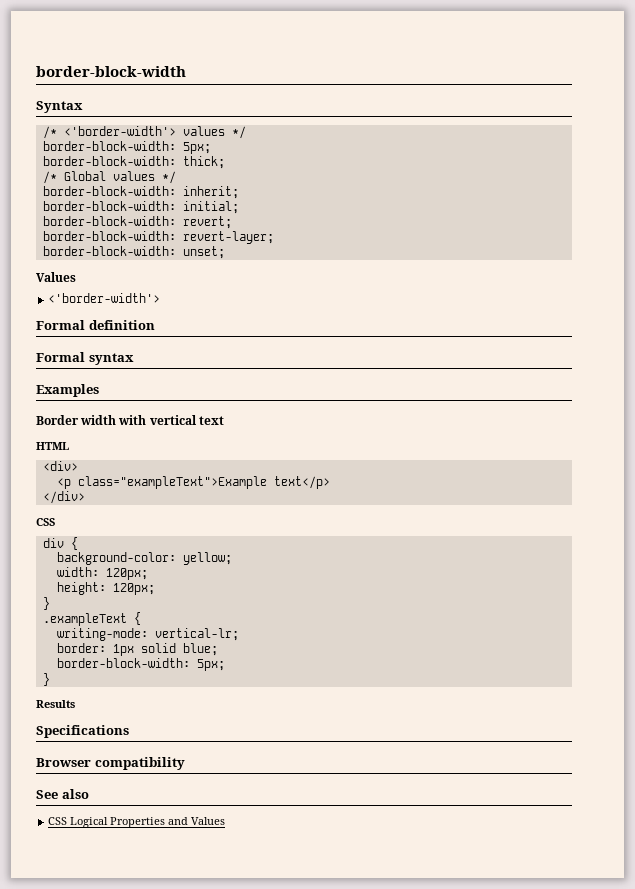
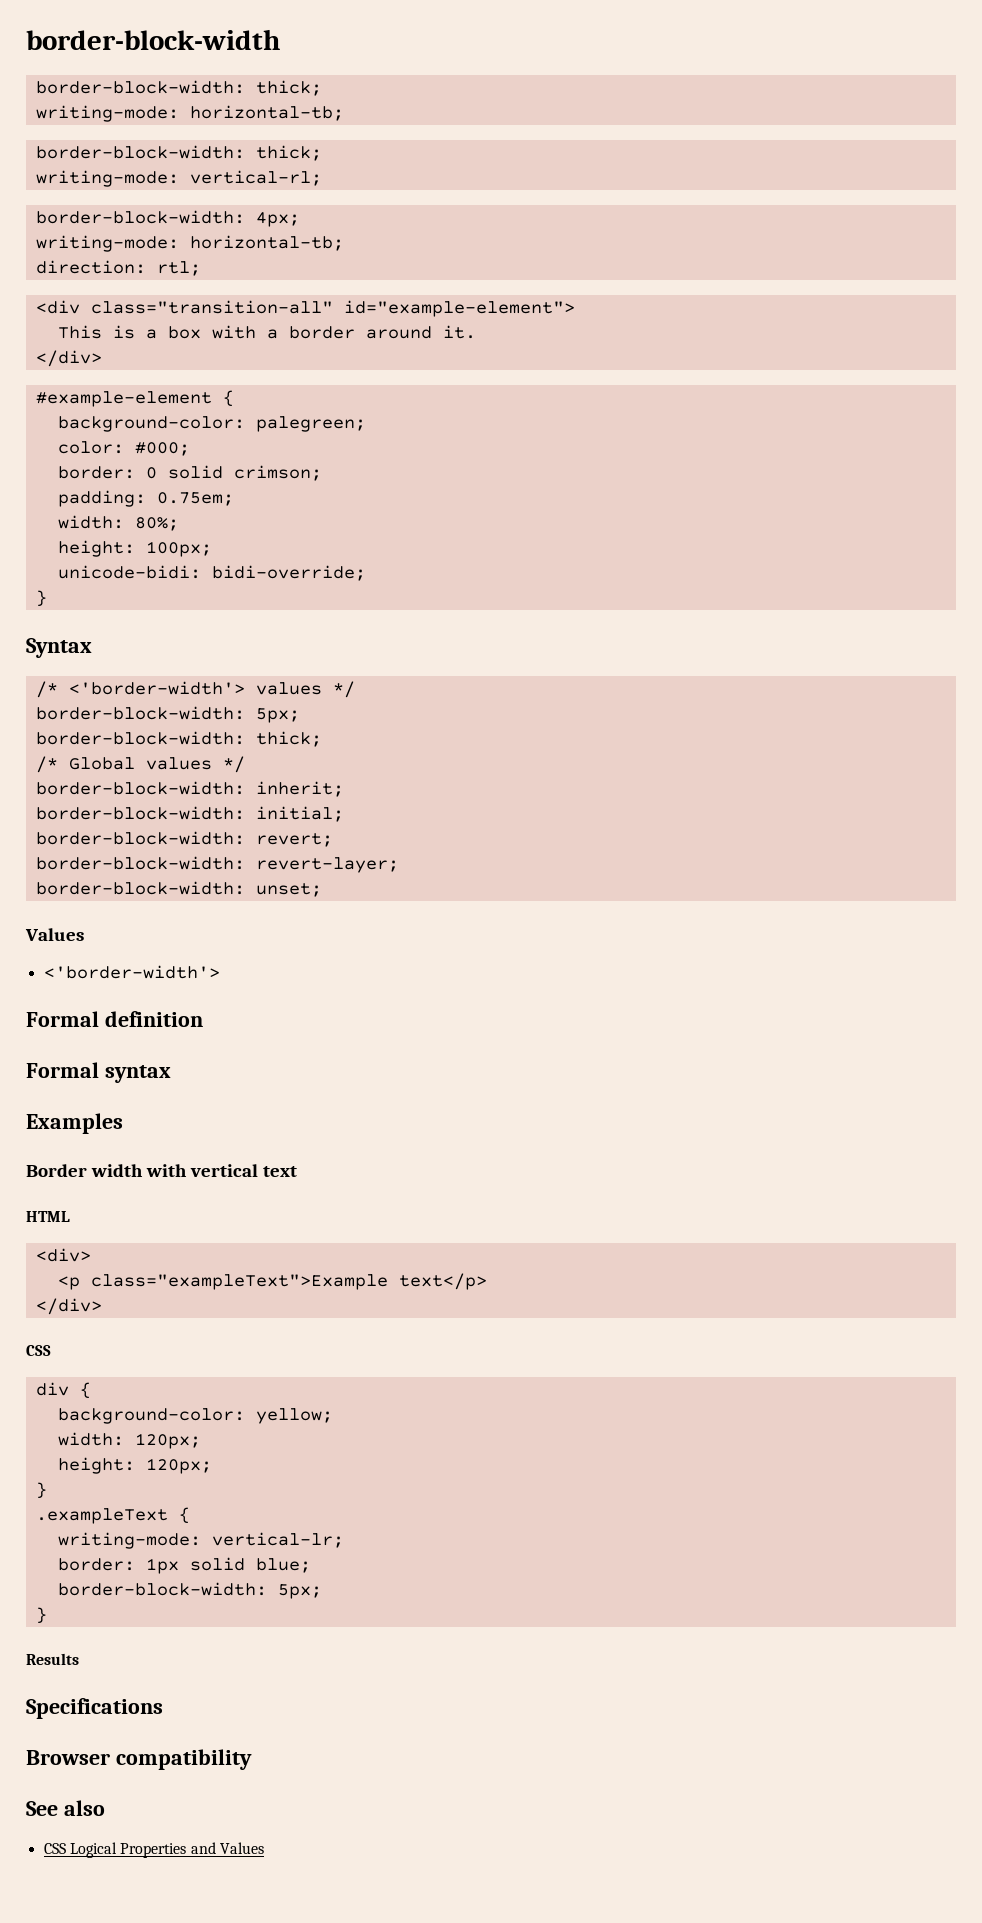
  border-block-width
+ border-block-width: thick;
+ writing-mode: horizontal-tb;
+ border-block-width: thick;
+ writing-mode: vertical-rl;
+ border-block-width: 4px;
+ writing-mode: horizontal-tb;
+ direction: rtl;
+ <div class="transition-all" id="example-element">
+ This is a box with a border around it.
+ </div>
+ #example-element {
+ background-color: palegreen;
+ color: #000;
+ border: 0 solid crimson;
+ padding: 0.75em;
+ width: 80%;
+ height: 100px;
+ unicode-bidi: bidi-override;
+ }

